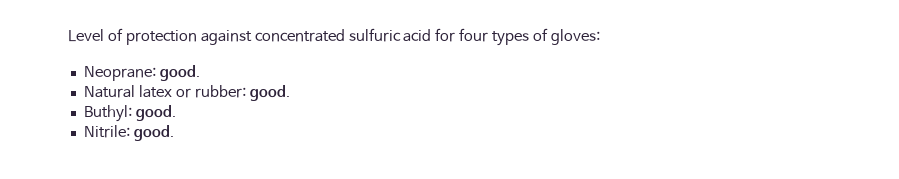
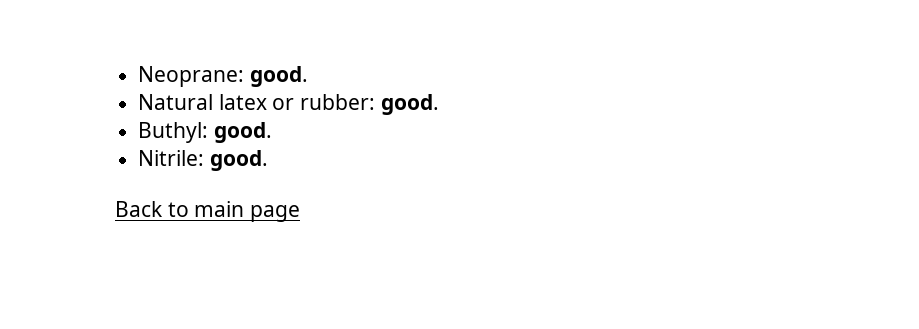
- Level of protection against concentrated sulfuric acid for four types of gloves:
+ Back to main page

